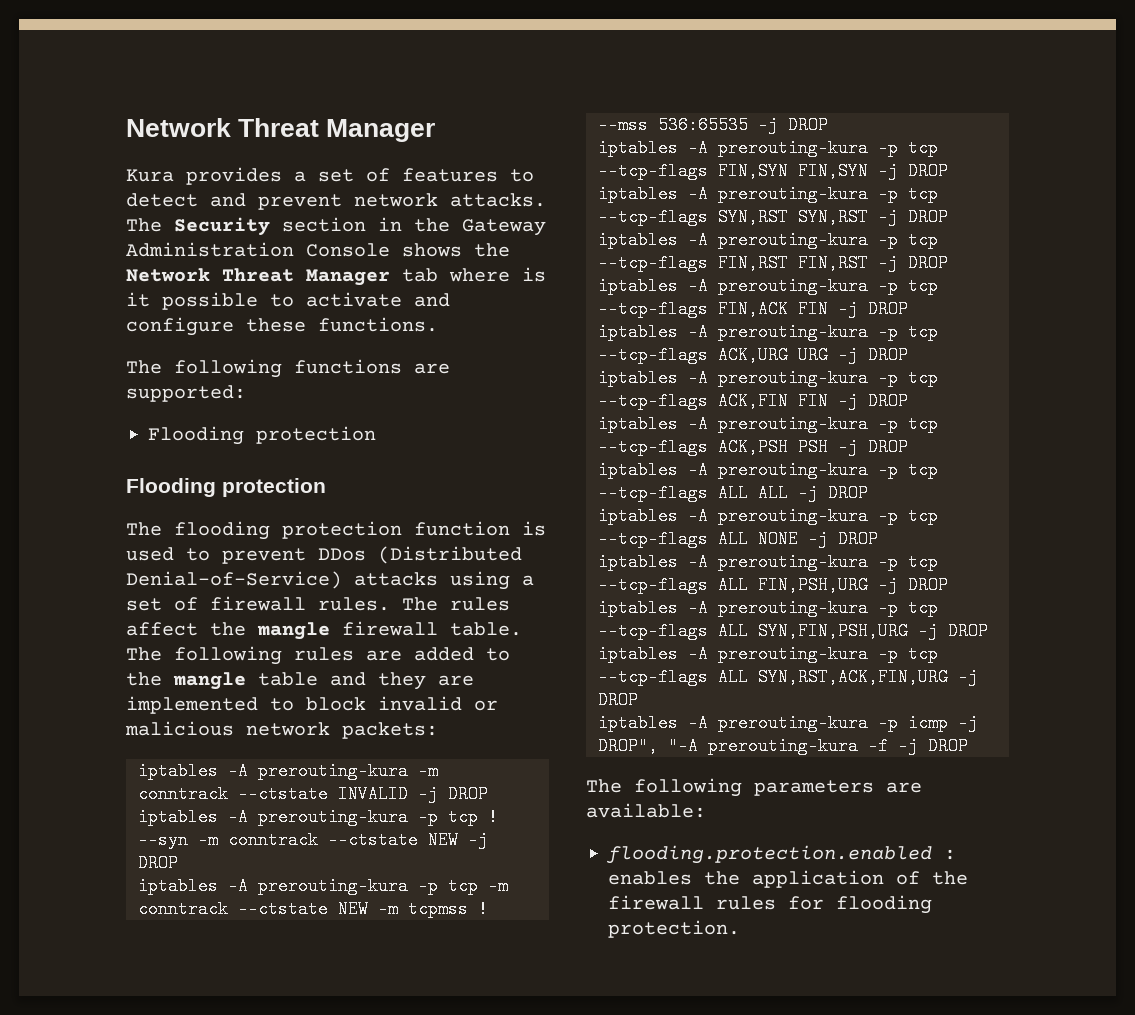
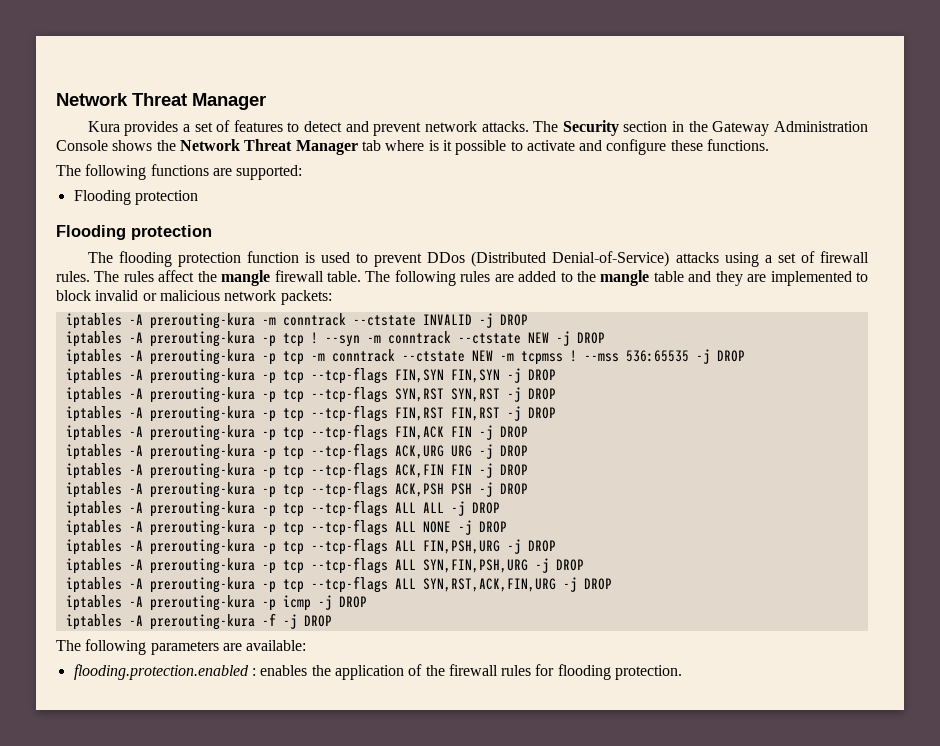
- iptables -A prerouting-kura -p icmp -j DROP", "-A prerouting-kura -f -j DROP
+ iptables -A prerouting-kura -p icmp -j DROP
+ iptables -A prerouting-kura -f -j DROP

